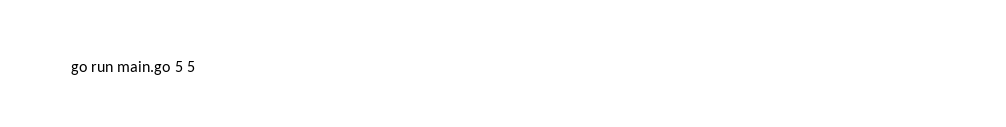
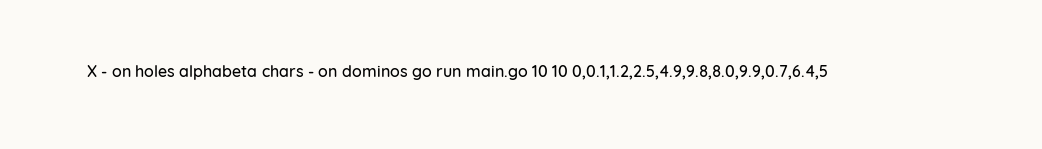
- go run main.go 5 5
+ X - on holes alphabeta chars - on dominos go run main.go 10 10 0,0.1,1.2,2.5,4.9,9.8,8.0,9.9,0.7,6.4,5

